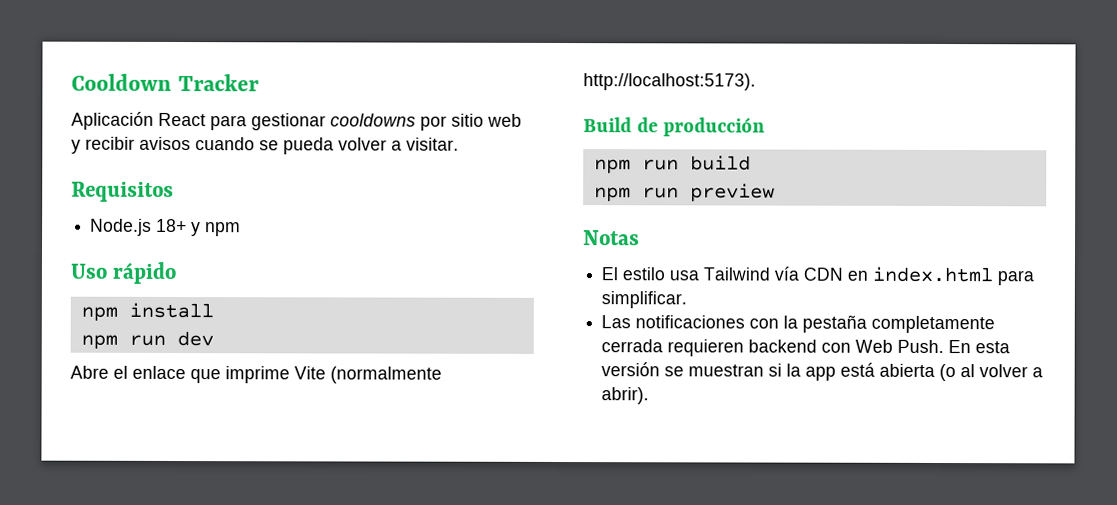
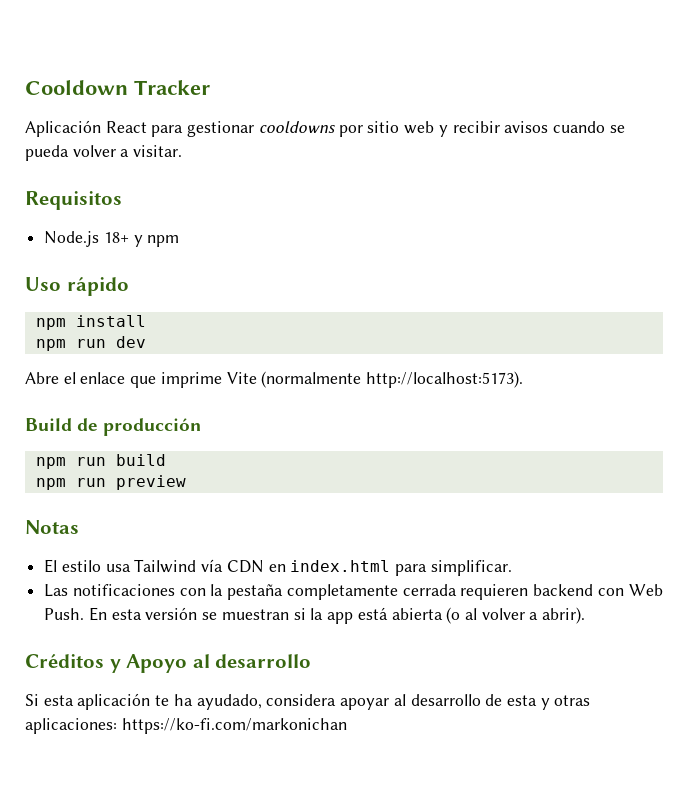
+ Créditos y Apoyo al desarrollo
+ Si esta aplicación te ha ayudado, considera apoyar al desarrollo de esta y otras aplicaciones: https://ko-fi.com/markonichan

